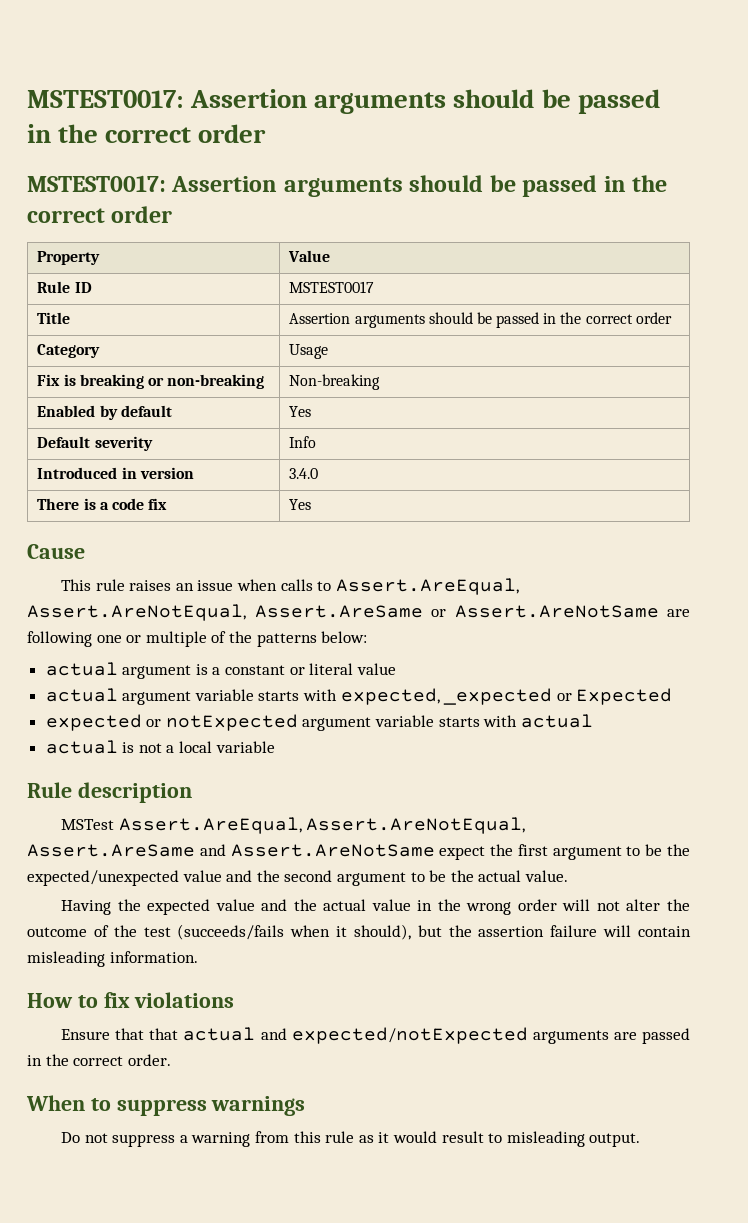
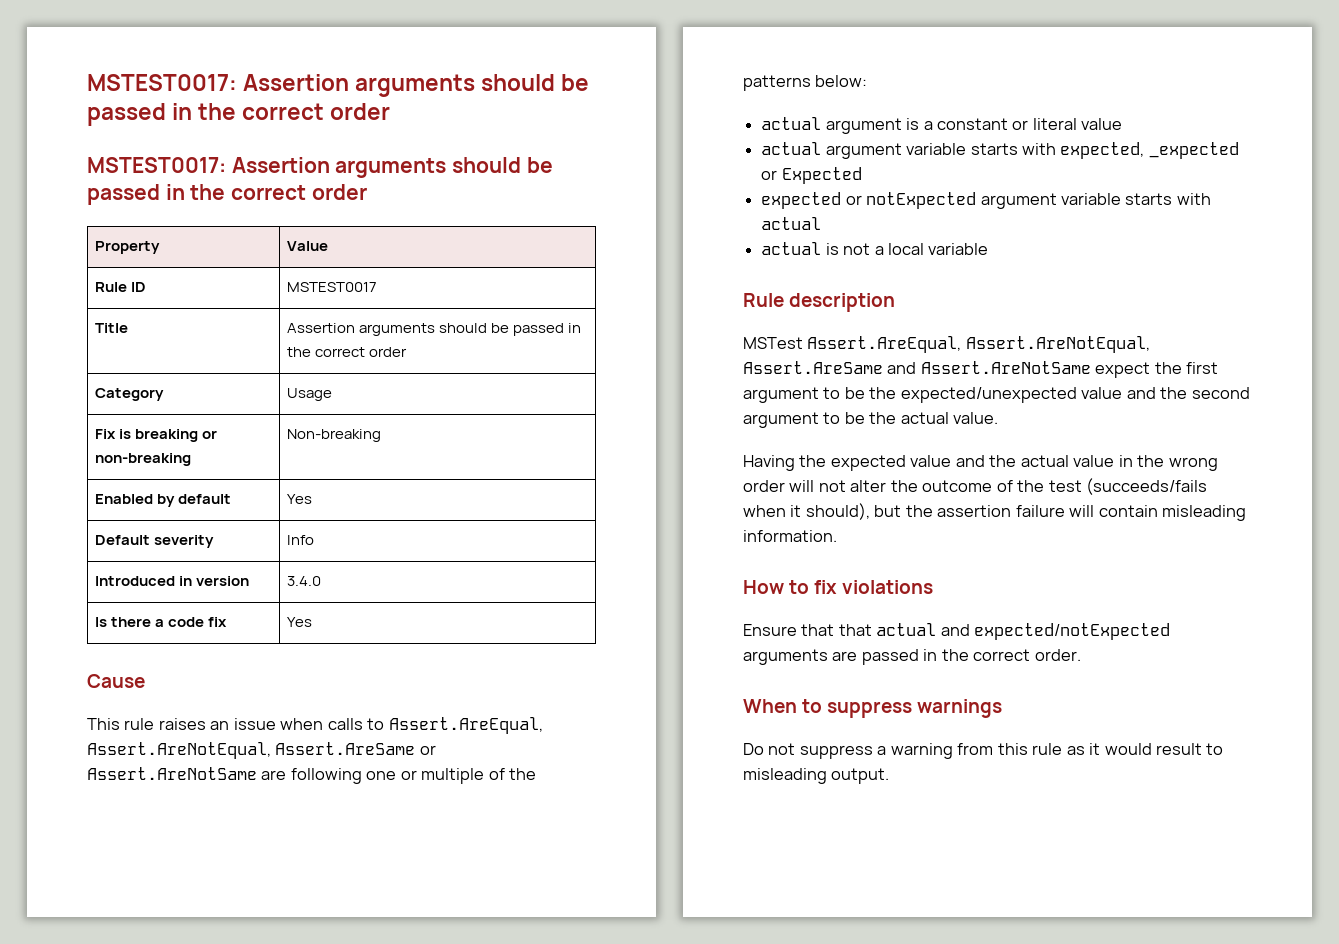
- There is a code fix | Yes
+ Is there a code fix | Yes

